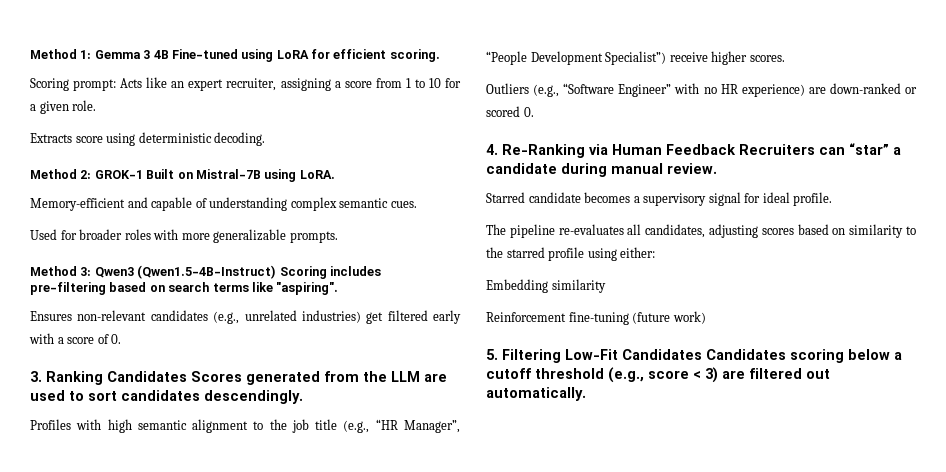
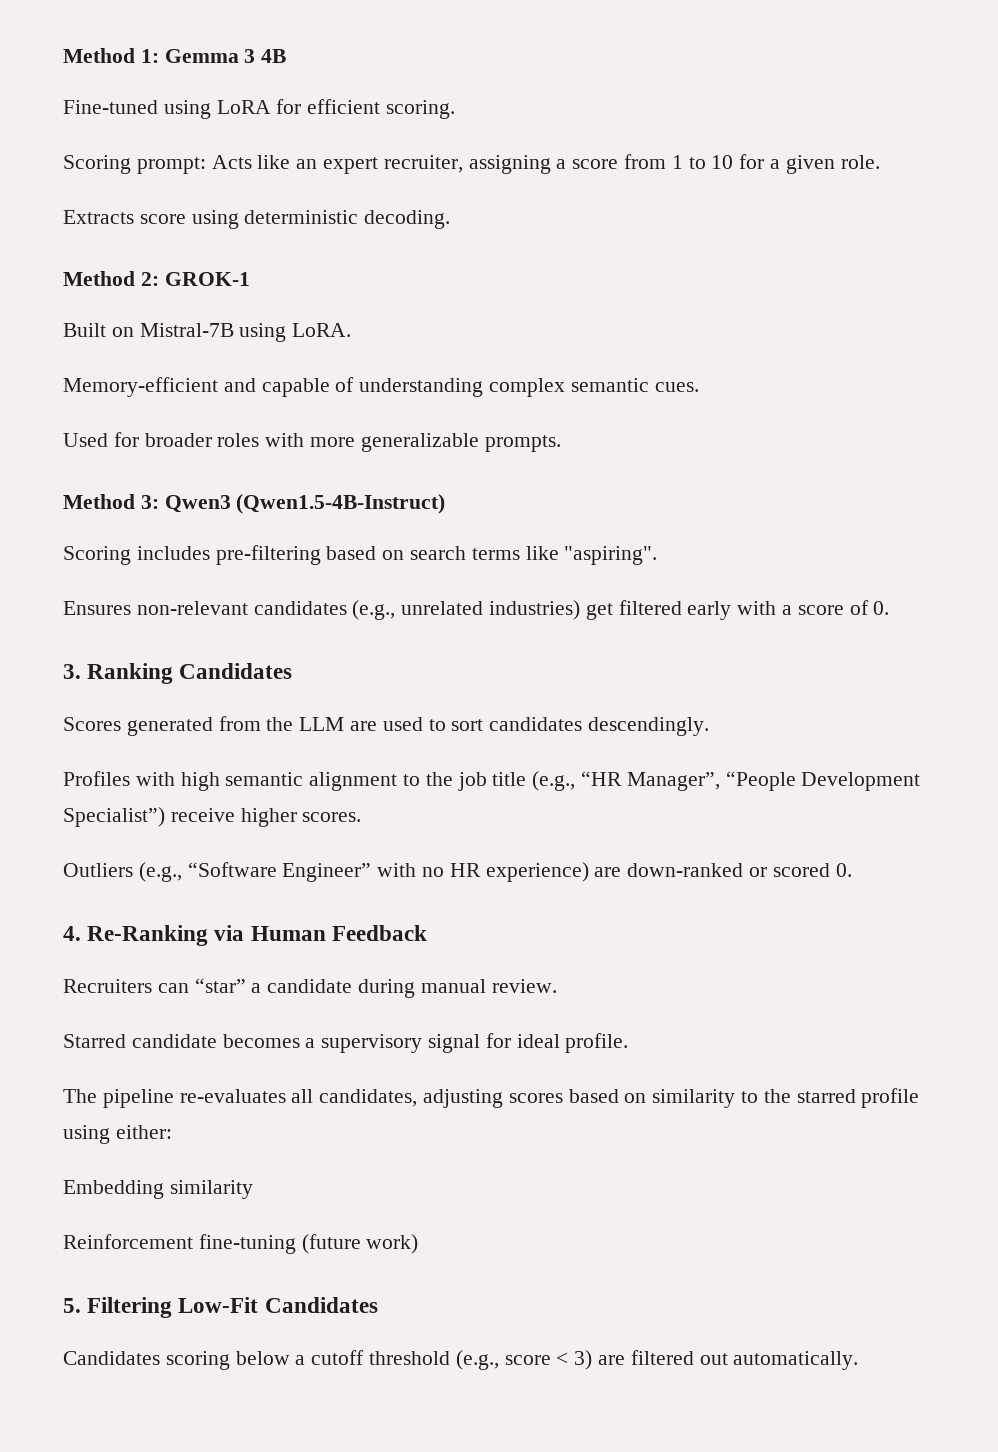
- Method 1: Gemma 3 4B Fine-tuned using LoRA for efficient scoring.
+ Method 1: Gemma 3 4B
+ Fine-tuned using LoRA for efficient scoring.
- Method 2: GROK-1 Built on Mistral-7B using LoRA.
+ Method 2: GROK-1
+ Built on Mistral-7B using LoRA.
- Method 3: Qwen3 (Qwen1.5-4B-Instruct) Scoring includes pre-filtering based on search terms like "aspiring".
+ Method 3: Qwen3 (Qwen1.5-4B-Instruct)
+ Scoring includes pre-filtering based on search terms like "aspiring".
- 3. Ranking Candidates Scores generated from the LLM are used to sort candidates descendingly.
+ 3. Ranking Candidates
+ Scores generated from the LLM are used to sort candidates descendingly.
- 4. Re-Ranking via Human Feedback Recruiters can “star” a candidate during manual review.
+ 4. Re-Ranking via Human Feedback
+ Recruiters can “star” a candidate during manual review.
- 5. Filtering Low-Fit Candidates Candidates scoring below a cutoff threshold (e.g., score < 3) are filtered out automatically.
+ 5. Filtering Low-Fit Candidates
+ Candidates scoring below a cutoff threshold (e.g., score < 3) are filtered out automatically.

